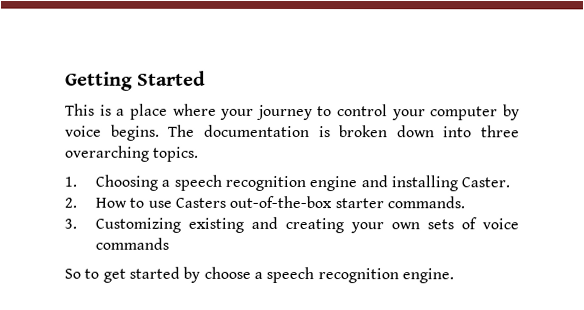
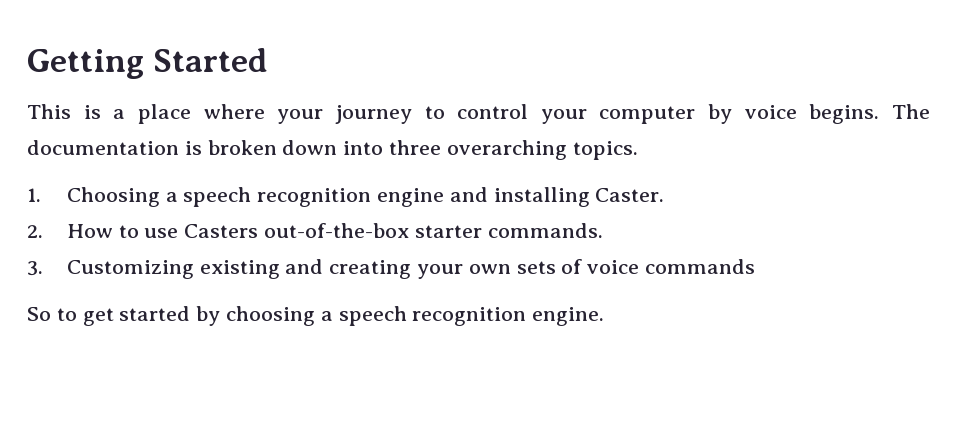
- So to get started by choose a speech recognition engine.
+ So to get started by choosing a speech recognition engine.

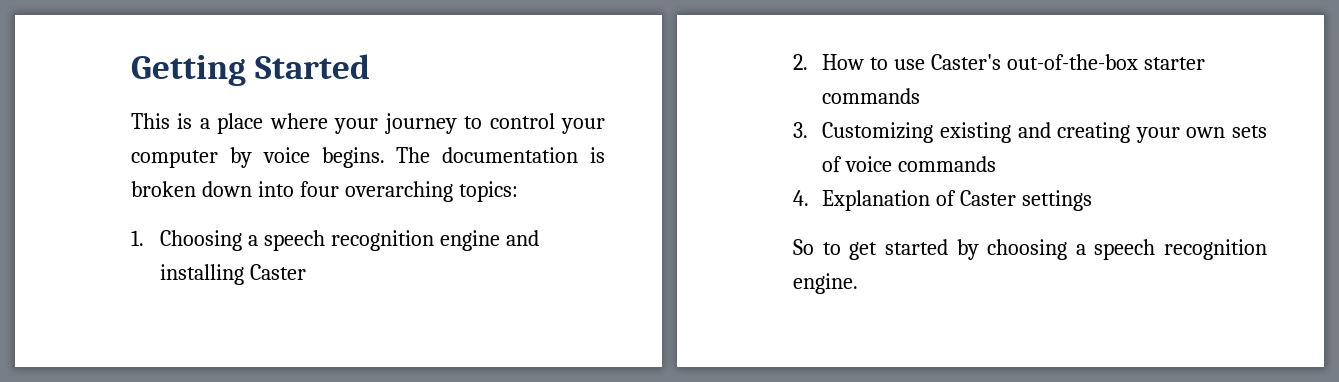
- The documentation is broken down into three overarching topics.
+ The documentation is broken down into four overarching topics:
- 1. Choosing a speech recognition engine and installing Caster.
+ 1. Choosing a speech recognition engine and installing Caster
- 2. How to use Casters out-of-the-box starter commands.
+ 2. How to use Caster's out-of-the-box starter commands
+ 4. Explanation of Caster settings

